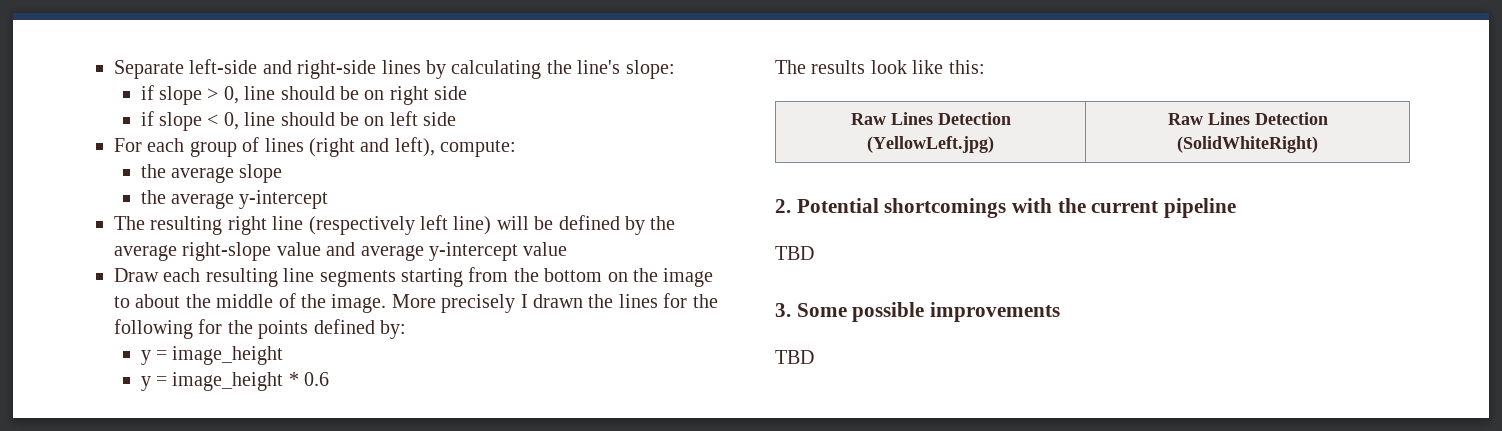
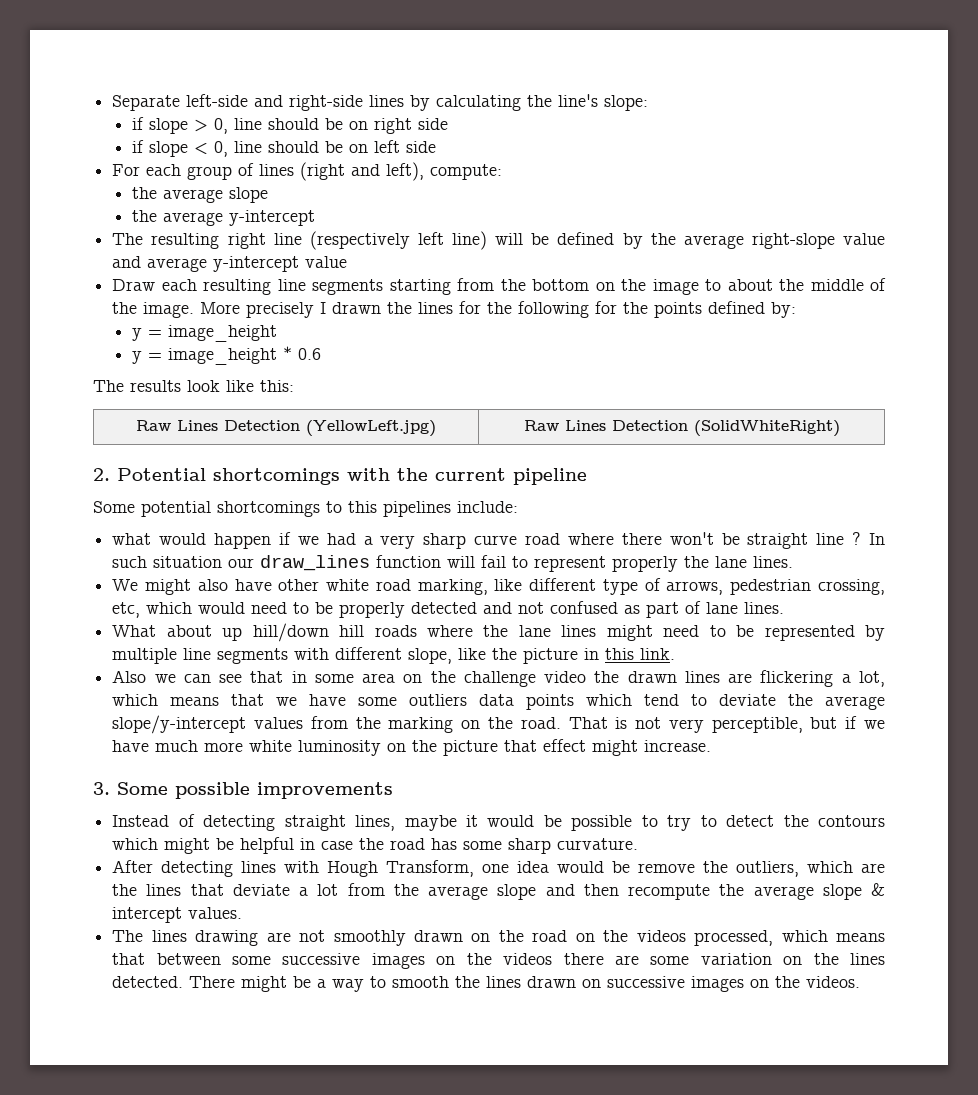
  2. Potential shortcomings with the current pipeline
- TBD
+ Some potential shortcomings to this pipelines include:
+ what would happen if we had a very sharp curve road where there won't be straight line ? In such situation our draw_lines function will fail to represent properly the lane lines.
+ We might also have other white road marking, like different type of arrows, pedestrian crossing, etc, which would need to be properly detected and not confused as part of lane lines.
+ What about up hill/down hill roads where the lane lines might need to be represented by multiple line segments with different slope, like the picture in this link.
+ Also we can see that in some area on the challenge video the drawn lines are flickering a lot, which means that we have some outliers data points which tend to deviate the average slope/y-intercept values from the marking on the road. That is not very perceptible, but if we have much more white luminosity on the picture that effect might increase.
  3. Some possible improvements
- TBD
+ Instead of detecting straight lines, maybe it would be possible to try to detect the contours which might be helpful in case the road has some sharp curvature.
+ After detecting lines with Hough Transform, one idea would be remove the outliers, which are the lines that deviate a lot from the average slope and then recompute the average slope & intercept values.
+ The lines drawing are not smoothly drawn on the road on the videos processed, which means that between some successive images on the videos there are some variation on the lines detected. There might be a way to smooth the lines drawn on successive images on the videos.

